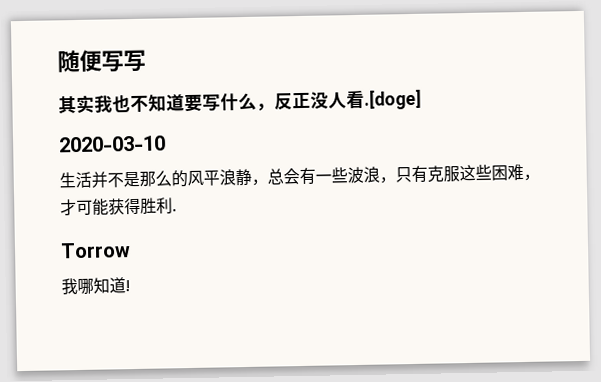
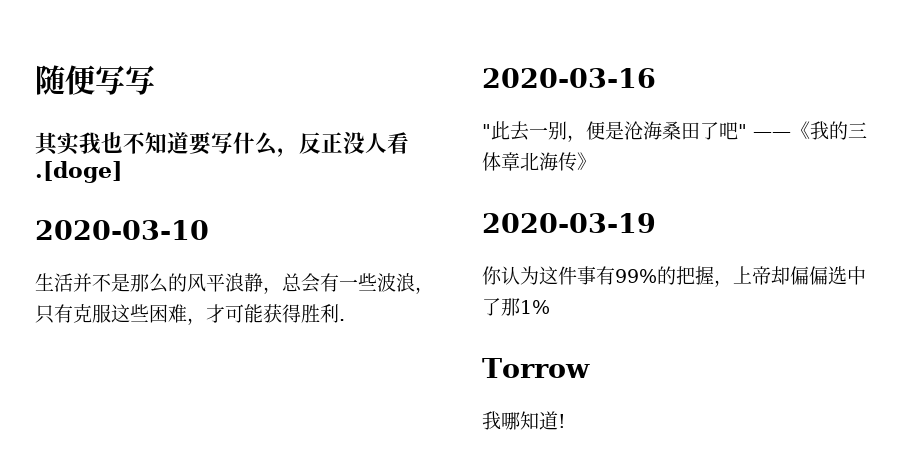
+ 2020-03-16
+ "此去一别，便是沧海桑田了吧" ——《我的三体章北海传》
+ 2020-03-19
+ 你认为这件事有99%的把握，上帝却偏偏选中了那1%

